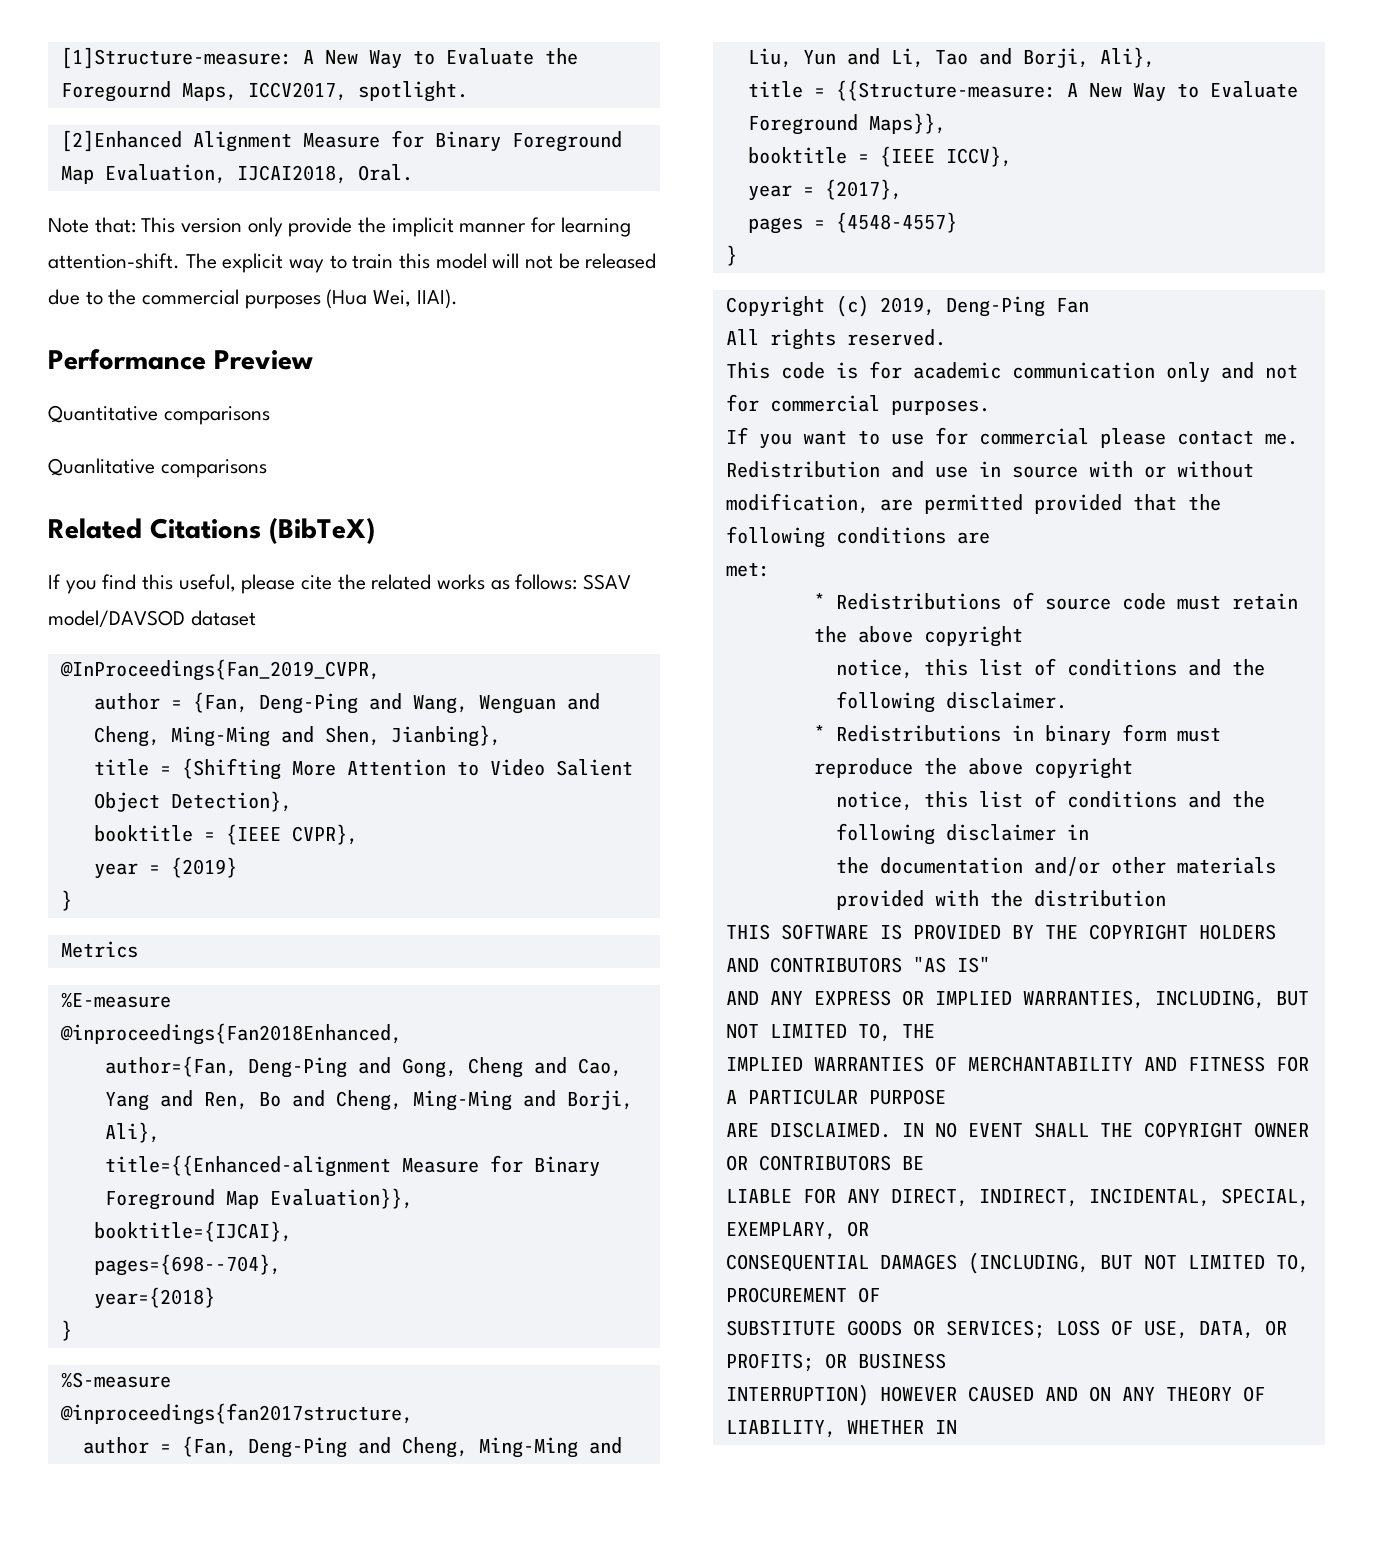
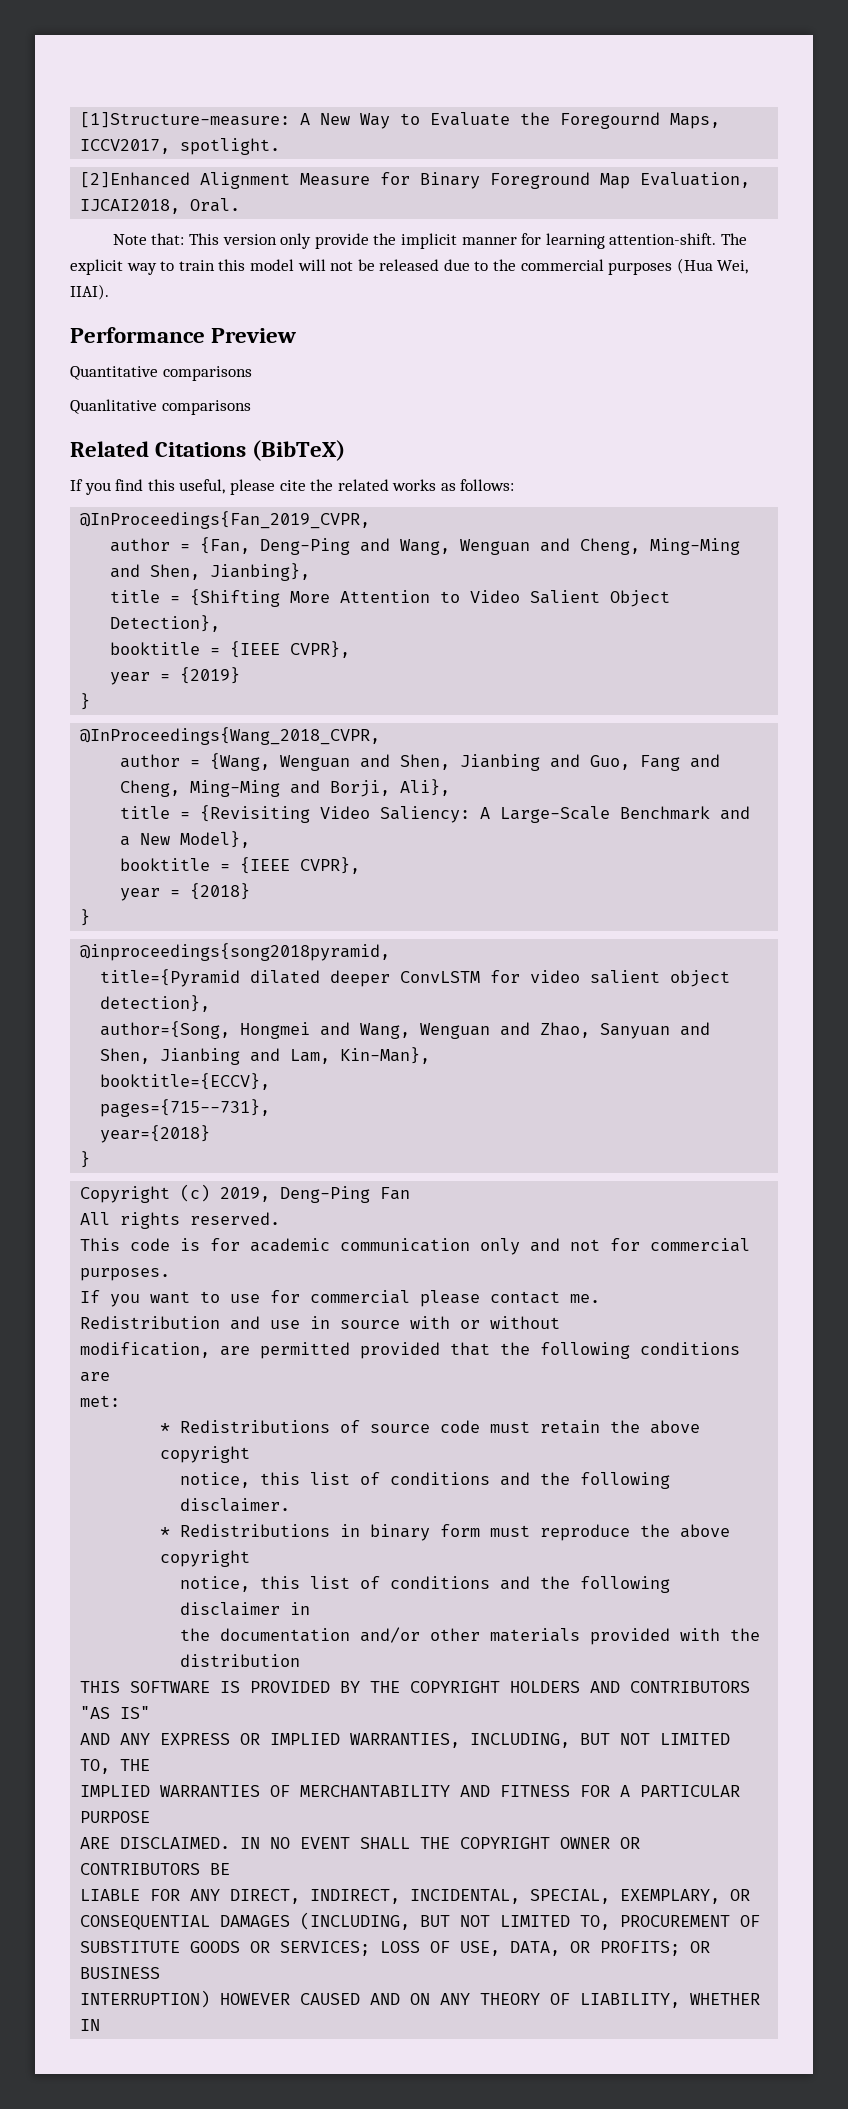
- If you find this useful, please cite the related works as follows: SSAV model/DAVSOD dataset
+ If you find this useful, please cite the related works as follows:
- Metrics
- %E-measure
- @inproceedings{Fan2018Enhanced,
- author={Fan, Deng-Ping and Gong, Cheng and Cao, Yang and Ren, Bo and Cheng, Ming-Ming and Borji, Ali},
+ @InProceedings{Wang_2018_CVPR,
+ author = {Wang, Wenguan and Shen, Jianbing and Guo, Fang and Cheng, Ming-Ming and Borji, Ali},
- title={{Enhanced-alignment Measure for Binary Foreground Map Evaluation}},
- booktitle={IJCAI},
- pages={698--704},
+ title = {Revisiting Video Saliency: A Large-Scale Benchmark and a New Model},
+ booktitle = {IEEE CVPR},
+ year = {2018}
+ }
+ @inproceedings{song2018pyramid,
+ title={Pyramid dilated deeper ConvLSTM for video salient object detection},
+ author={Song, Hongmei and Wang, Wenguan and Zhao, Sanyuan and Shen, Jianbing and Lam, Kin-Man},
+ booktitle={ECCV},
+ pages={715--731},
  year={2018}
- }
- %S-measure
- @inproceedings{fan2017structure,
- author = {Fan, Deng-Ping and Cheng, Ming-Ming and Liu, Yun and Li, Tao and Borji, Ali},
- title = {{Structure-measure: A New Way to Evaluate Foreground Maps}},
- booktitle = {IEEE ICCV},
- year = {2017},
- pages = {4548-4557}

